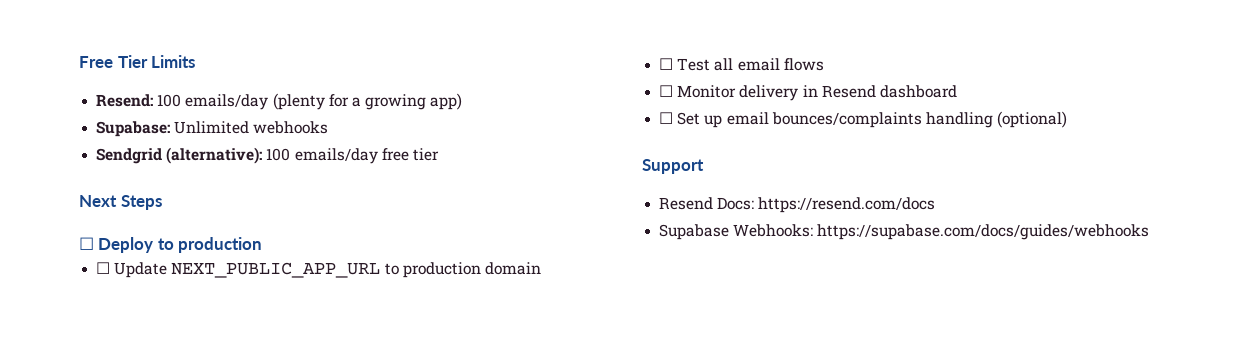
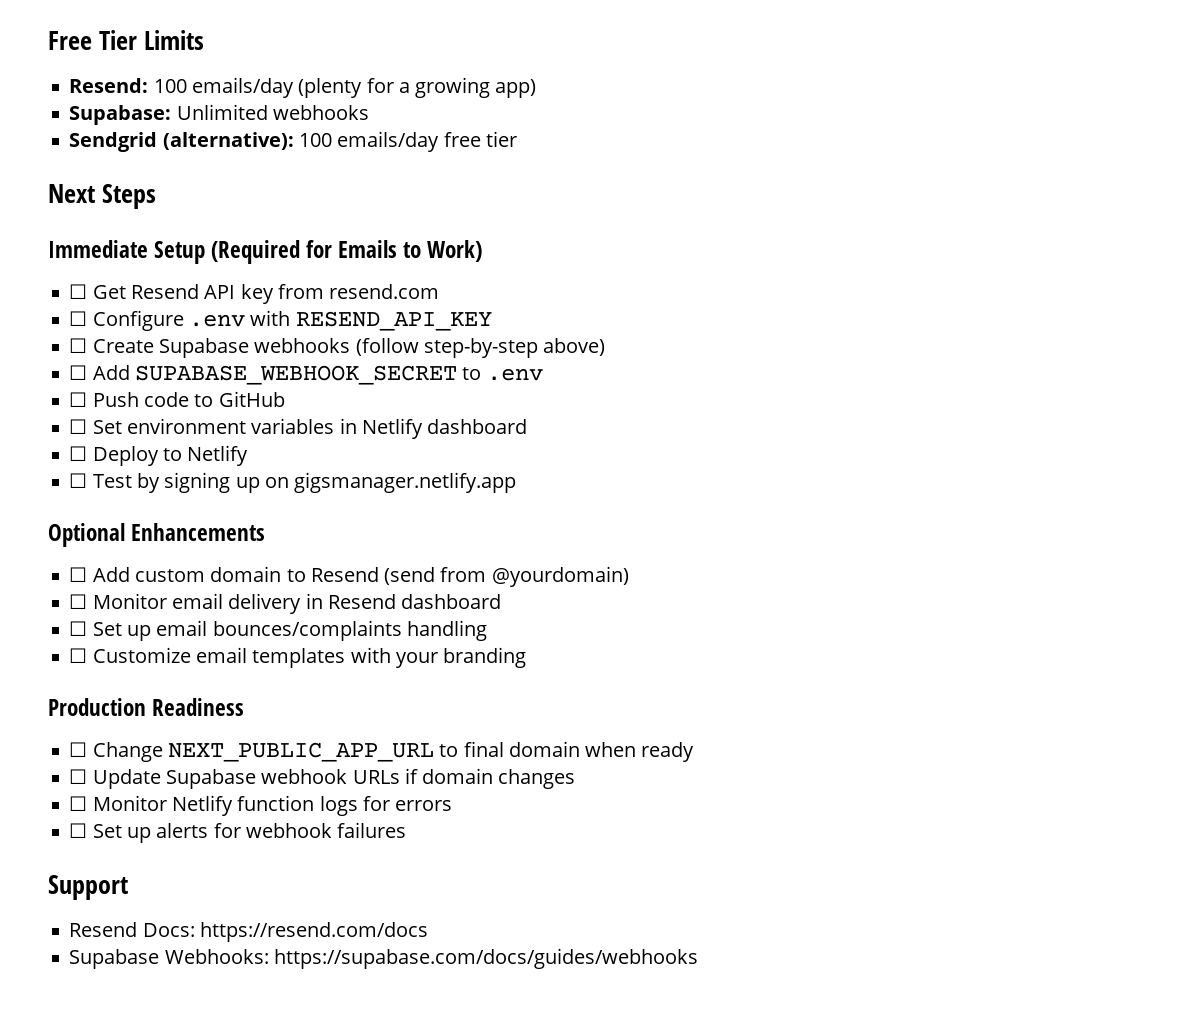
- ☐ Deploy to production
- ☐ Update NEXT_PUBLIC_APP_URL to production domain
- ☐ Test all email flows
- ☐ Monitor delivery in Resend dashboard
+ Immediate Setup (Required for Emails to Work)
+ ☐ Get Resend API key from resend.com
+ ☐ Configure .env with RESEND_API_KEY
+ ☐ Create Supabase webhooks (follow step-by-step above)
+ ☐ Add SUPABASE_WEBHOOK_SECRET to .env
+ ☐ Push code to GitHub
+ ☐ Set environment variables in Netlify dashboard
+ ☐ Deploy to Netlify
+ ☐ Test by signing up on gigsmanager.netlify.app
+ Optional Enhancements
+ ☐ Add custom domain to Resend (send from @yourdomain)
+ ☐ Monitor email delivery in Resend dashboard
- ☐ Set up email bounces/complaints handling (optional)
+ ☐ Set up email bounces/complaints handling
+ ☐ Customize email templates with your branding
+ Production Readiness
+ ☐ Change NEXT_PUBLIC_APP_URL to final domain when ready
+ ☐ Update Supabase webhook URLs if domain changes
+ ☐ Monitor Netlify function logs for errors
+ ☐ Set up alerts for webhook failures

